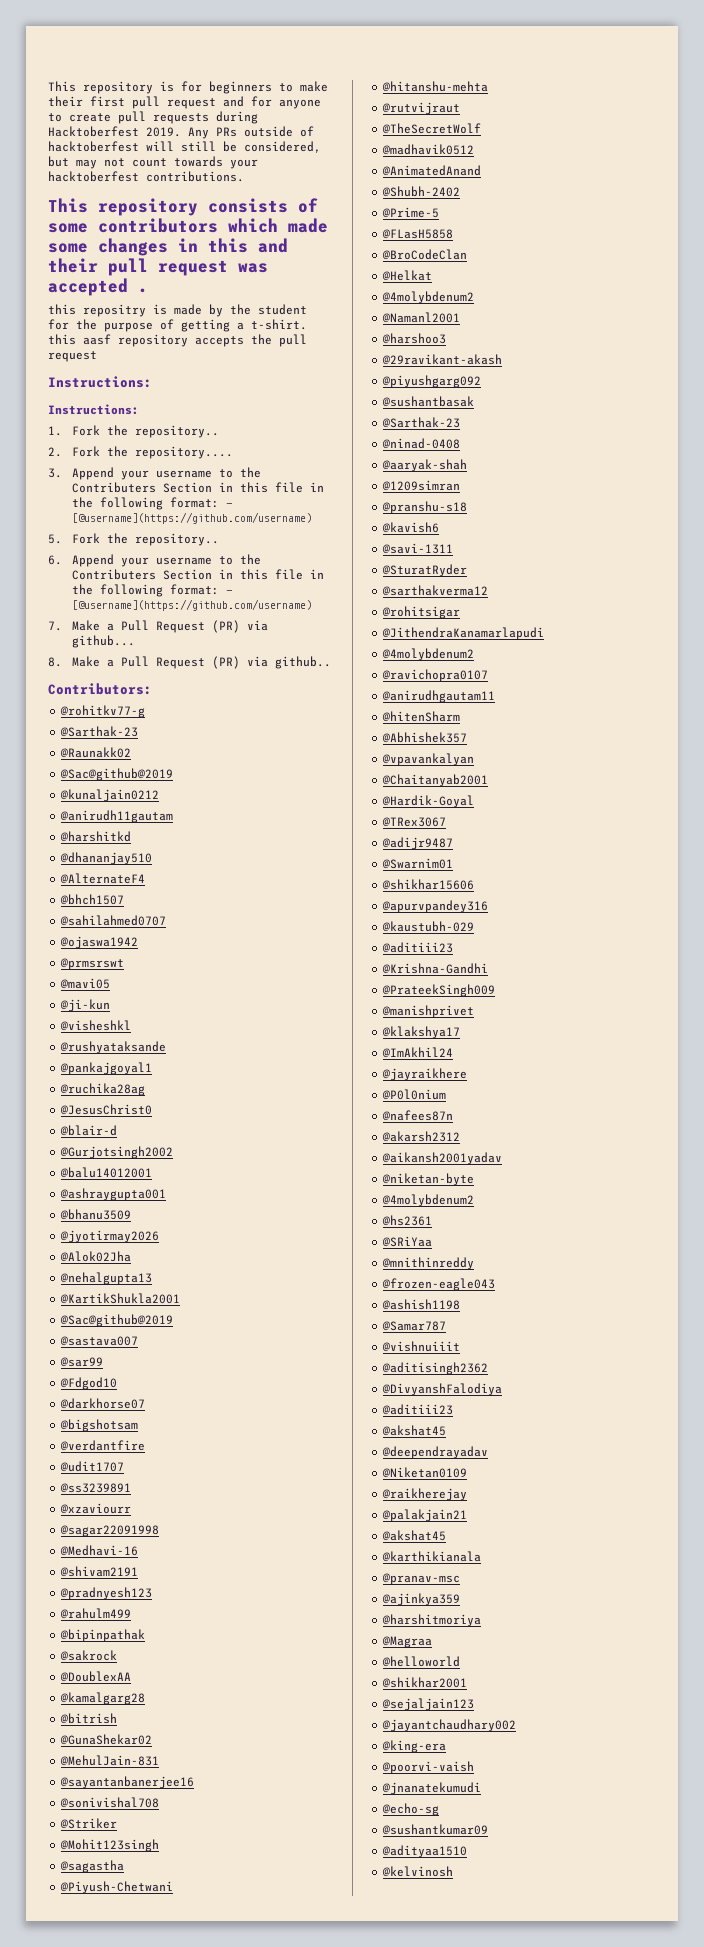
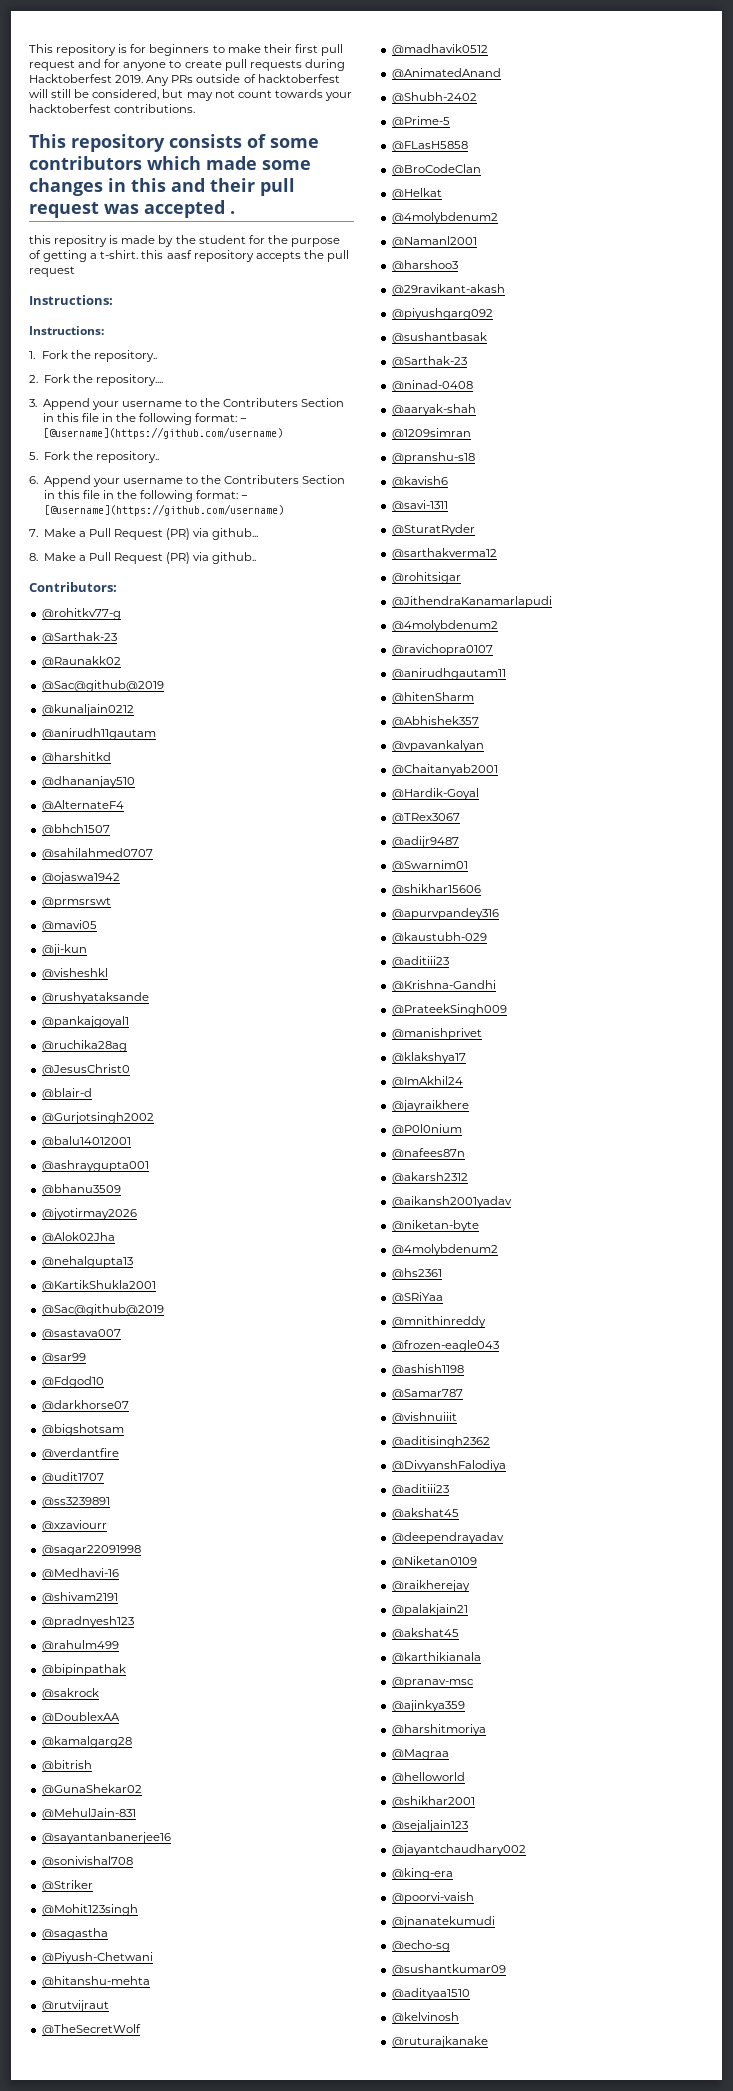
+ @ruturajkanake

